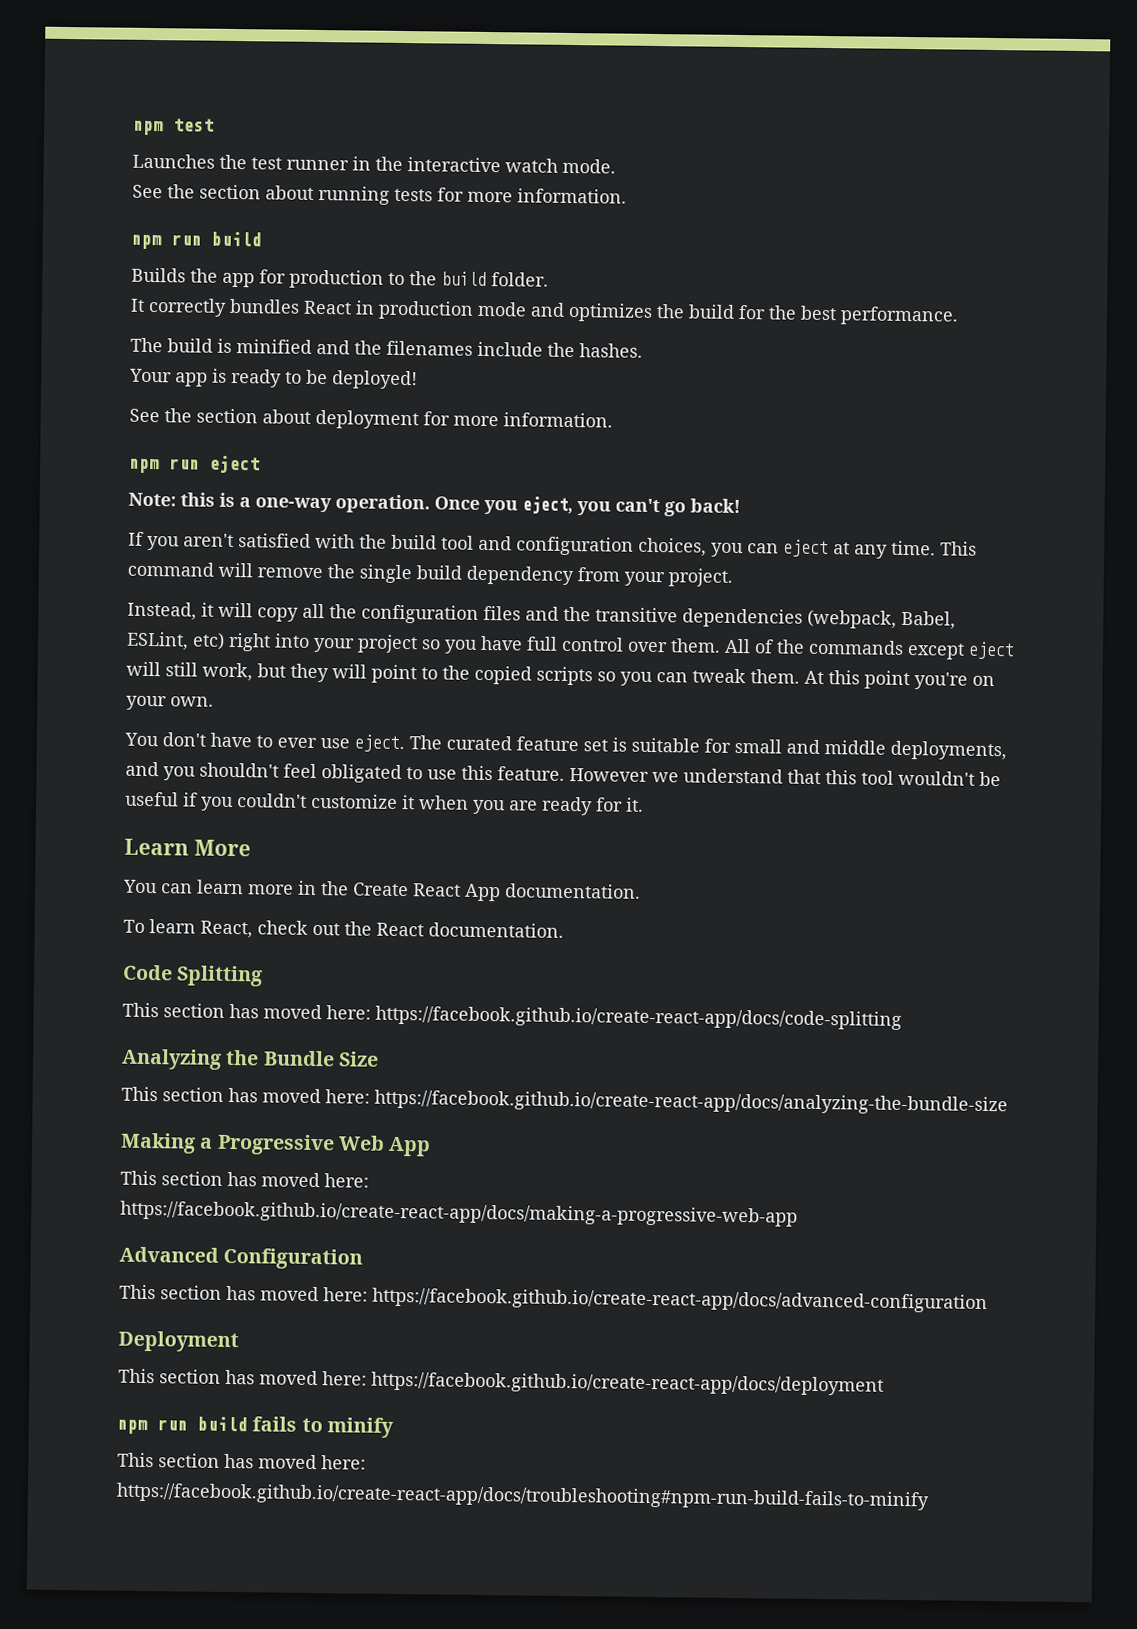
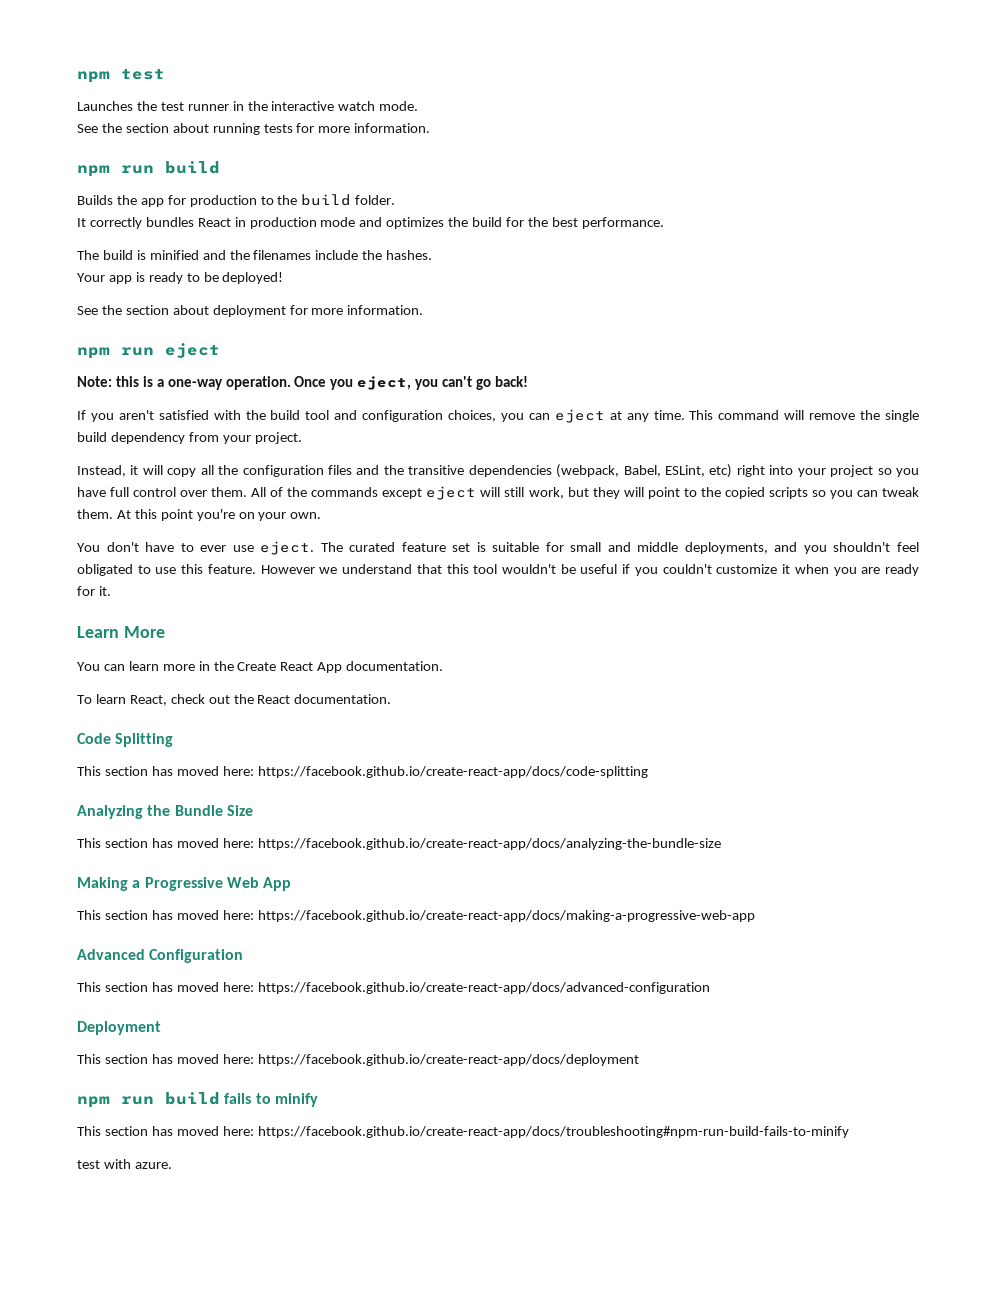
+ test with azure.

